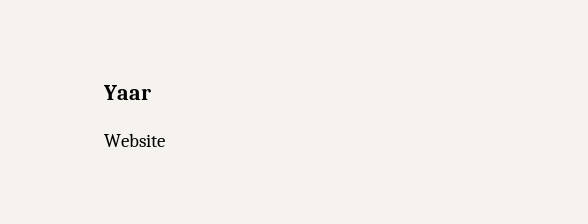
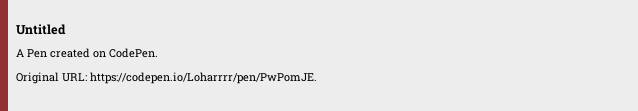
- Yaar
- Website
+ Untitled
+ A Pen created on CodePen.
+ Original URL: https://codepen.io/Loharrrr/pen/PwPomJE.

